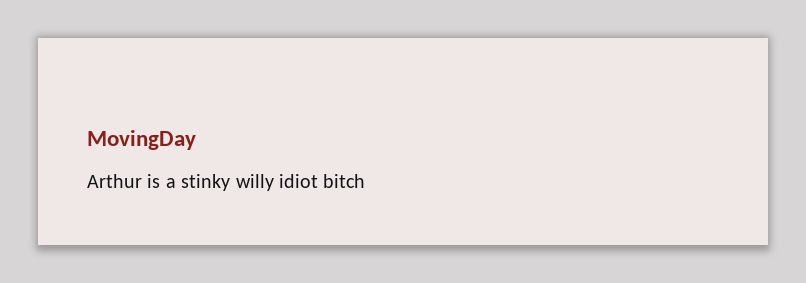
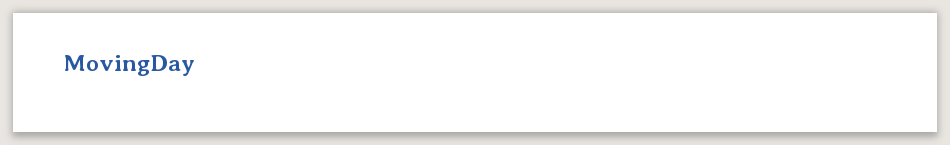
- Arthur is a stinky willy idiot bitch

